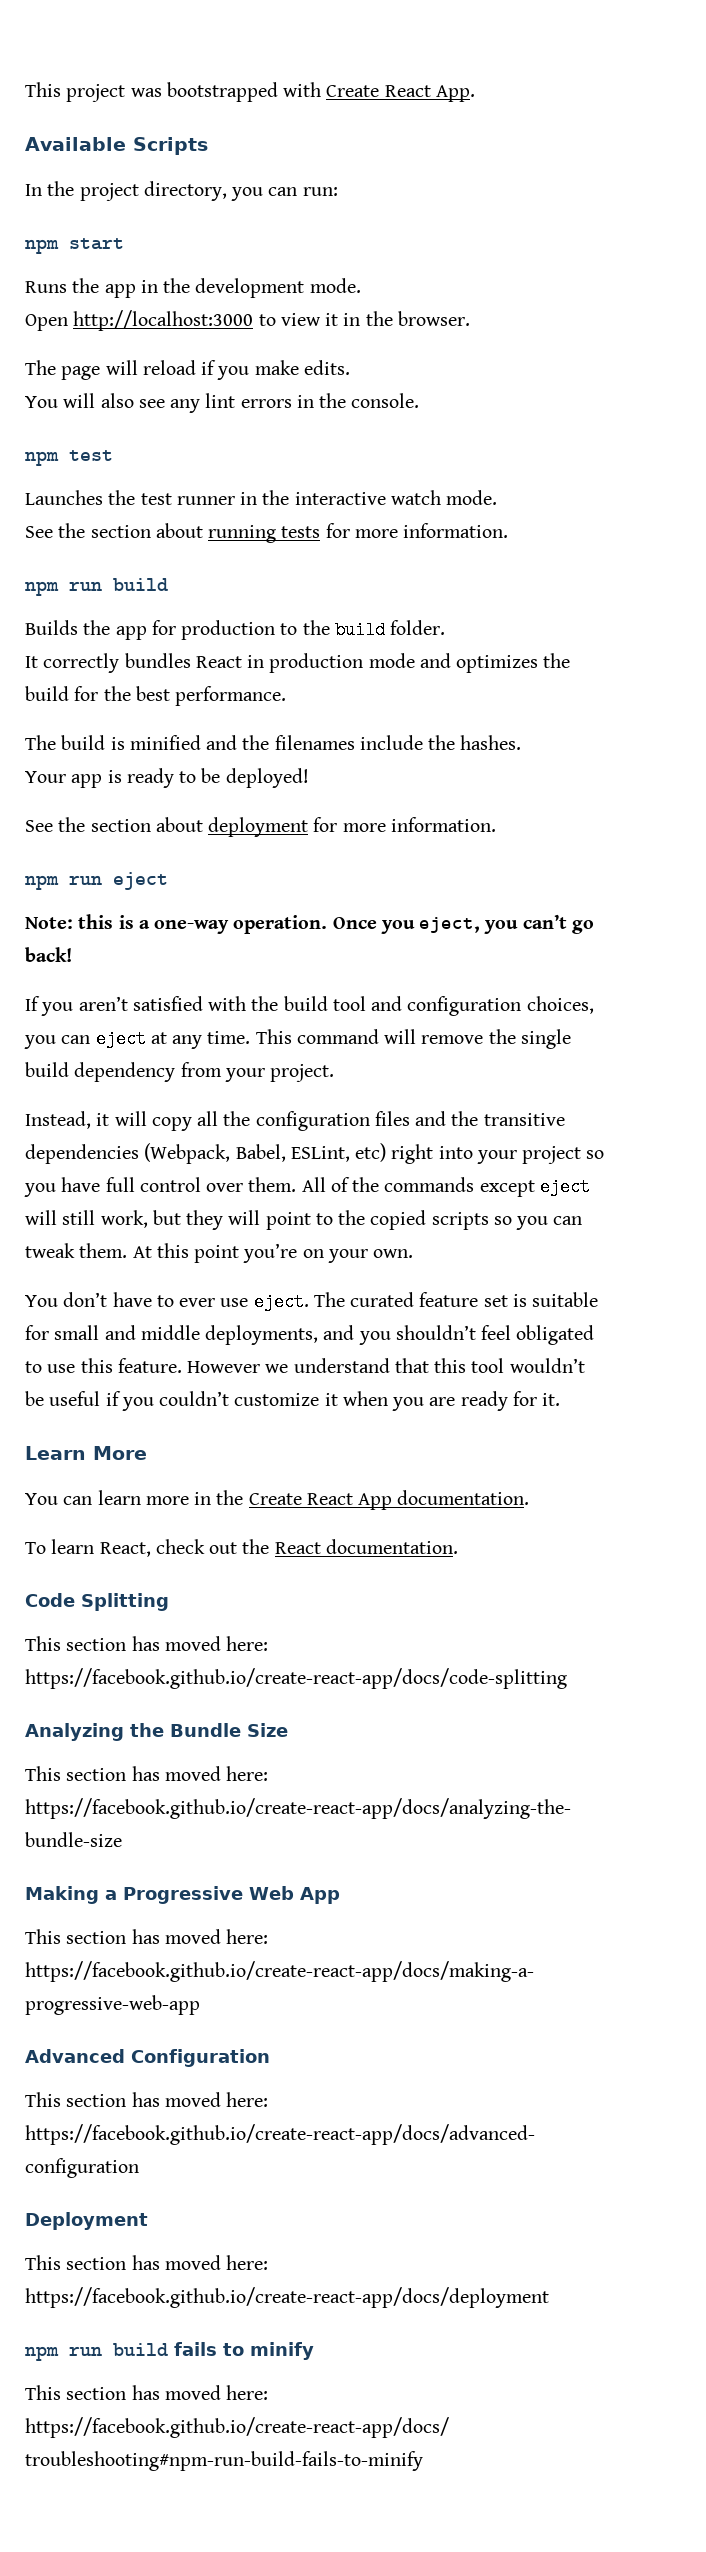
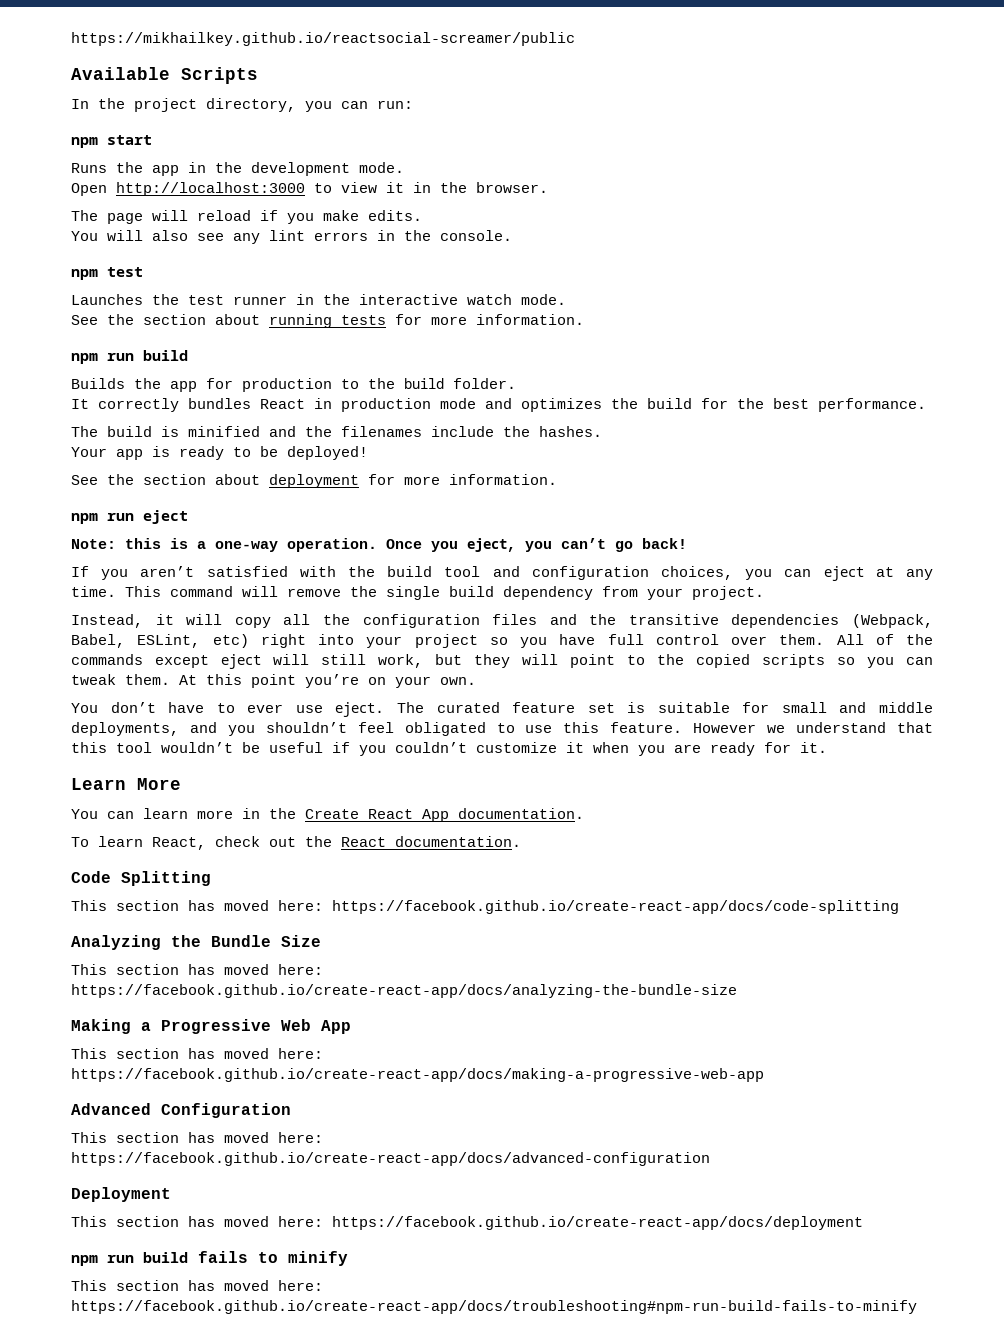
- This project was bootstrapped with Create React App.
+ https://mikhailkey.github.io/reactsocial-screamer/public

